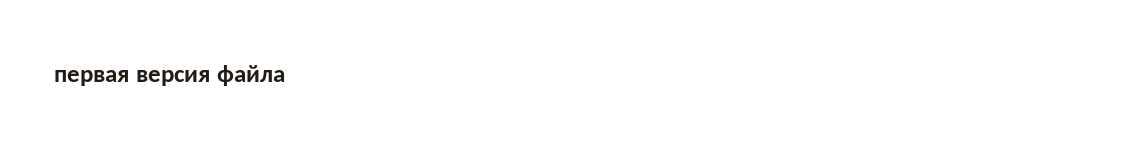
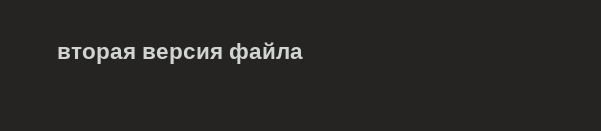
- первая версия файла
+ вторая версия файла

